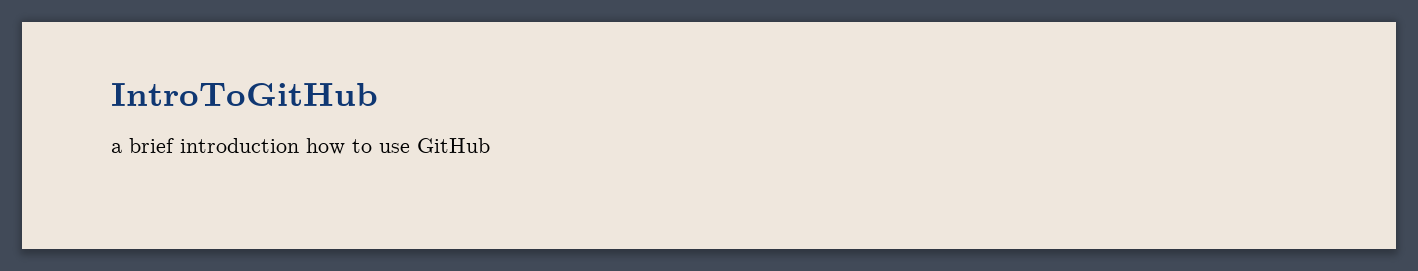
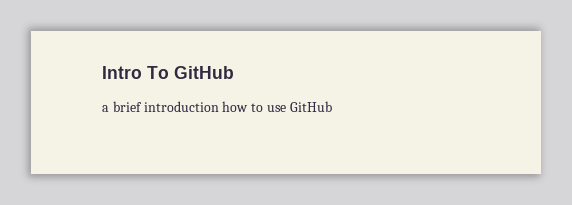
- IntroToGitHub
+ Intro To GitHub

